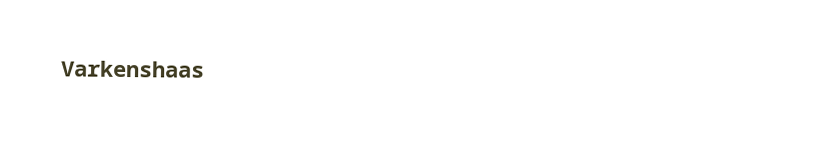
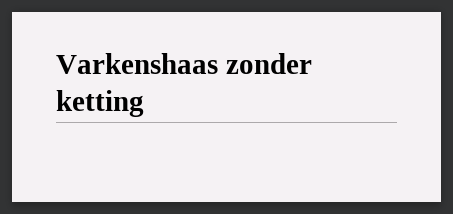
- Varkenshaas
+ Varkenshaas zonder ketting

